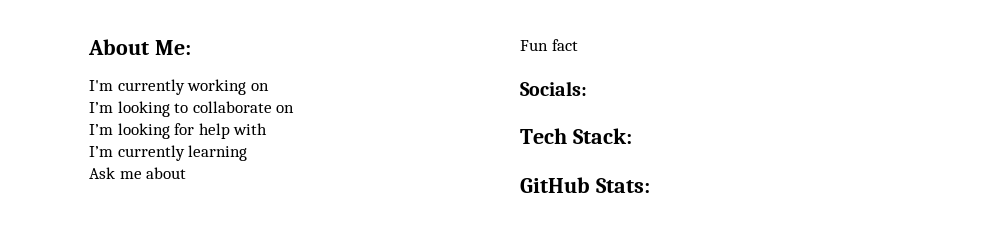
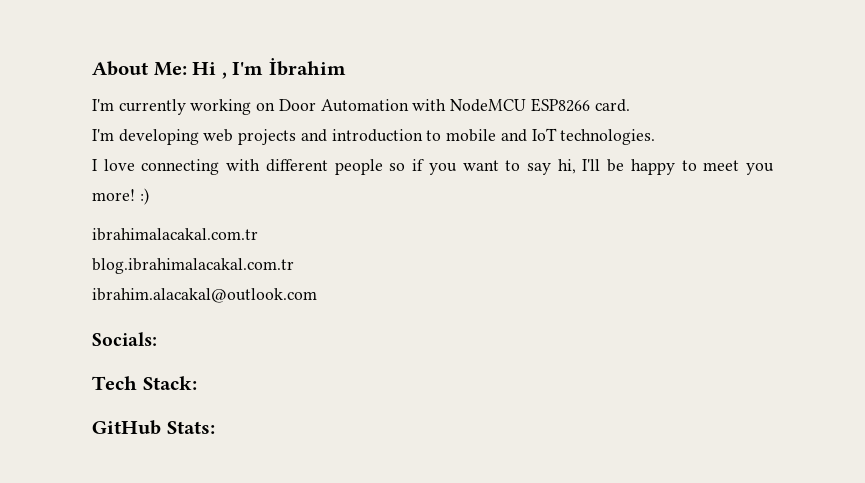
- About Me:
+ About Me: Hi , I'm İbrahim
- I'm currently working on
- I’m looking to collaborate on
- I’m looking for help with
- I’m currently learning
- Ask me about
- Fun fact
+ I'm currently working on Door Automation with NodeMCU ESP8266 card.
+ I'm developing web projects and introduction to mobile and IoT technologies.
+ I love connecting with different people so if you want to say hi, I'll be happy to meet you more! :)
+ ibrahimalacakal.com.tr
+ blog.ibrahimalacakal.com.tr
+ ibrahim.alacakal@outlook.com

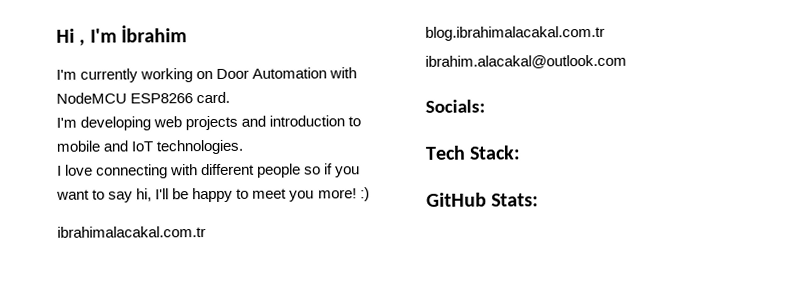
- About Me: Hi , I'm İbrahim
+ Hi , I'm İbrahim

